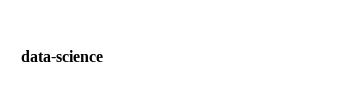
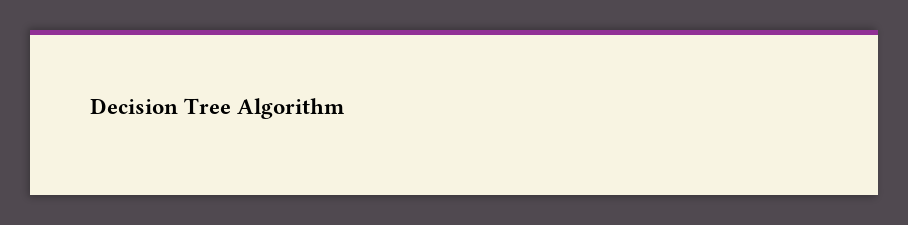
- data-science
+ Decision Tree Algorithm

